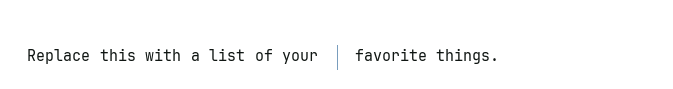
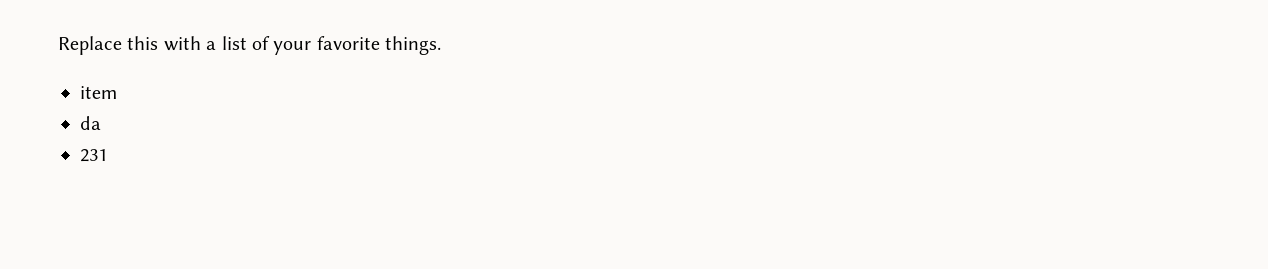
+ item
+ da
+ 231

